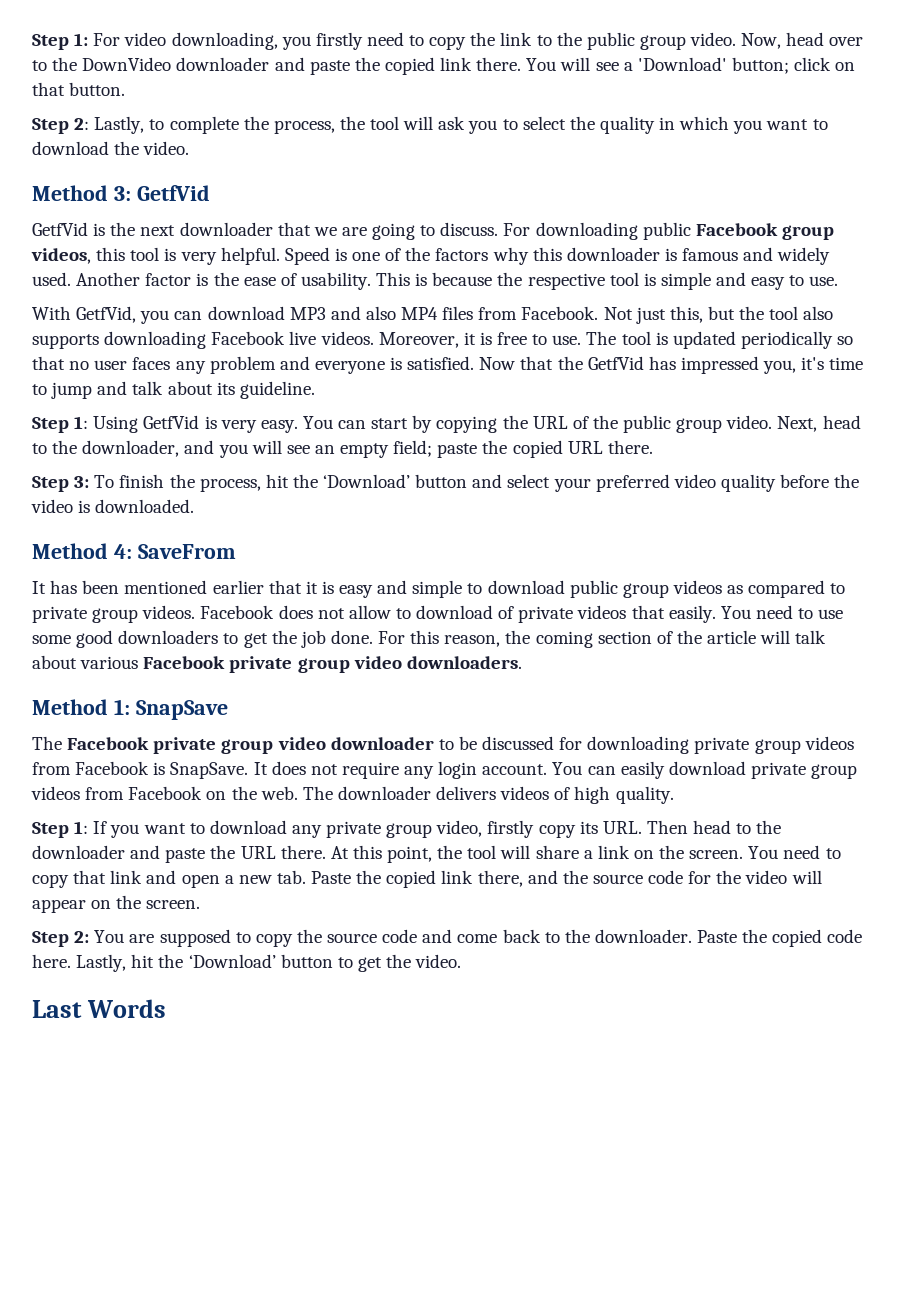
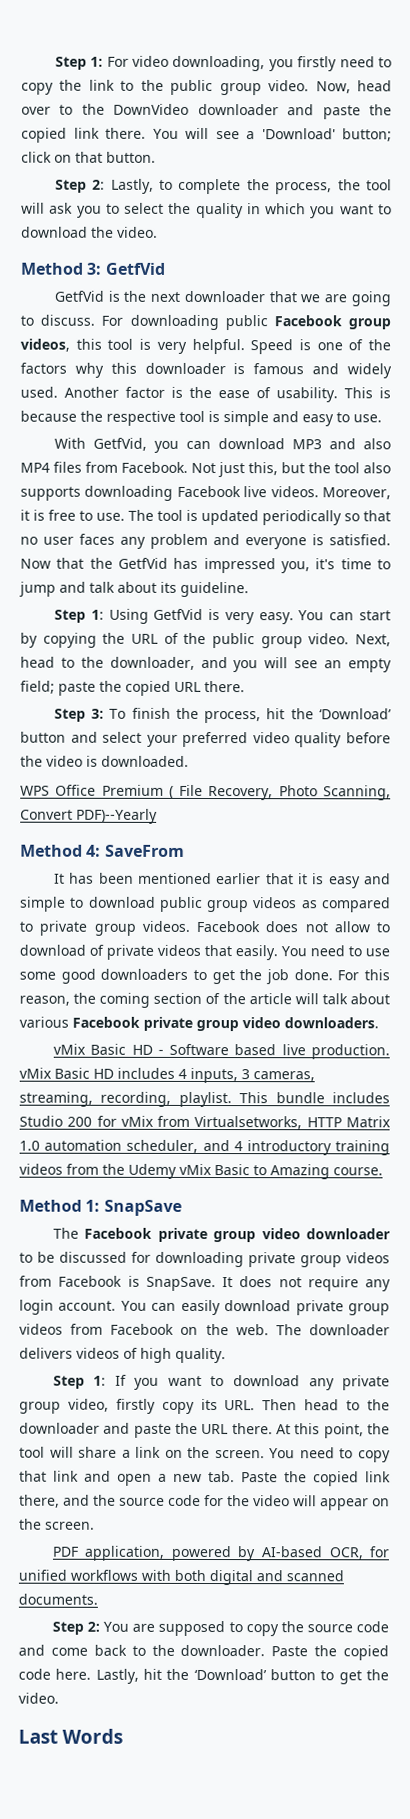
+ WPS Office Premium ( File Recovery, Photo Scanning, Convert PDF)--Yearly
+ vMix Basic HD - Software based live production. vMix Basic HD includes 4 inputs, 3 cameras, streaming, recording, playlist. This bundle includes Studio 200 for vMix from Virtualsetworks, HTTP Matrix 1.0 automation scheduler, and 4 introductory training videos from the Udemy vMix Basic to Amazing course.
+ PDF application, powered by AI-based OCR, for unified workflows with both digital and scanned documents.

